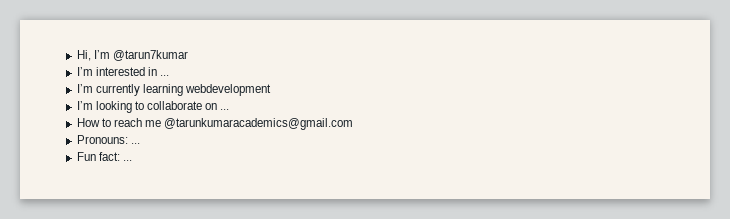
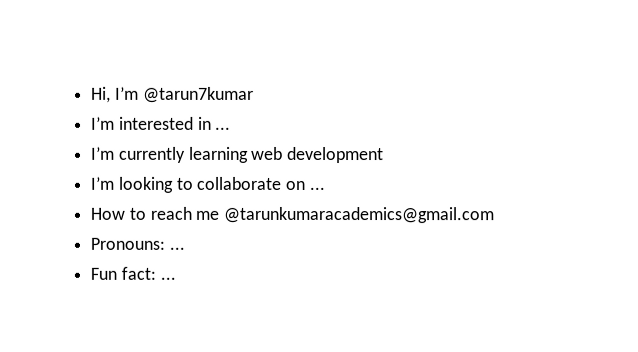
- I’m currently learning webdevelopment
+ I’m currently learning web development

